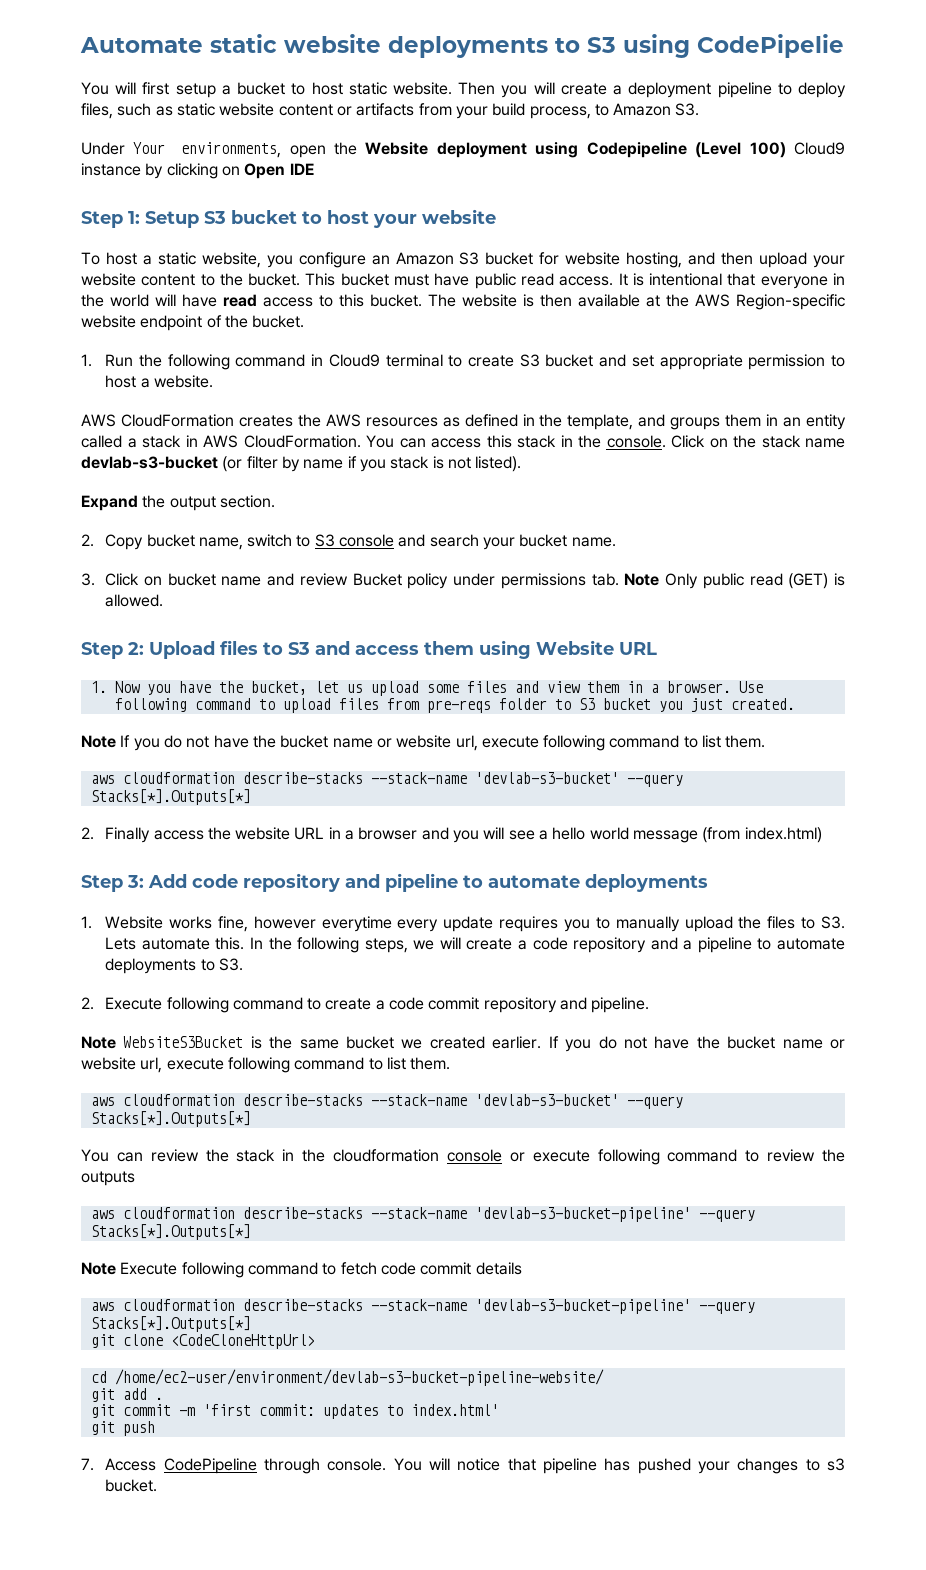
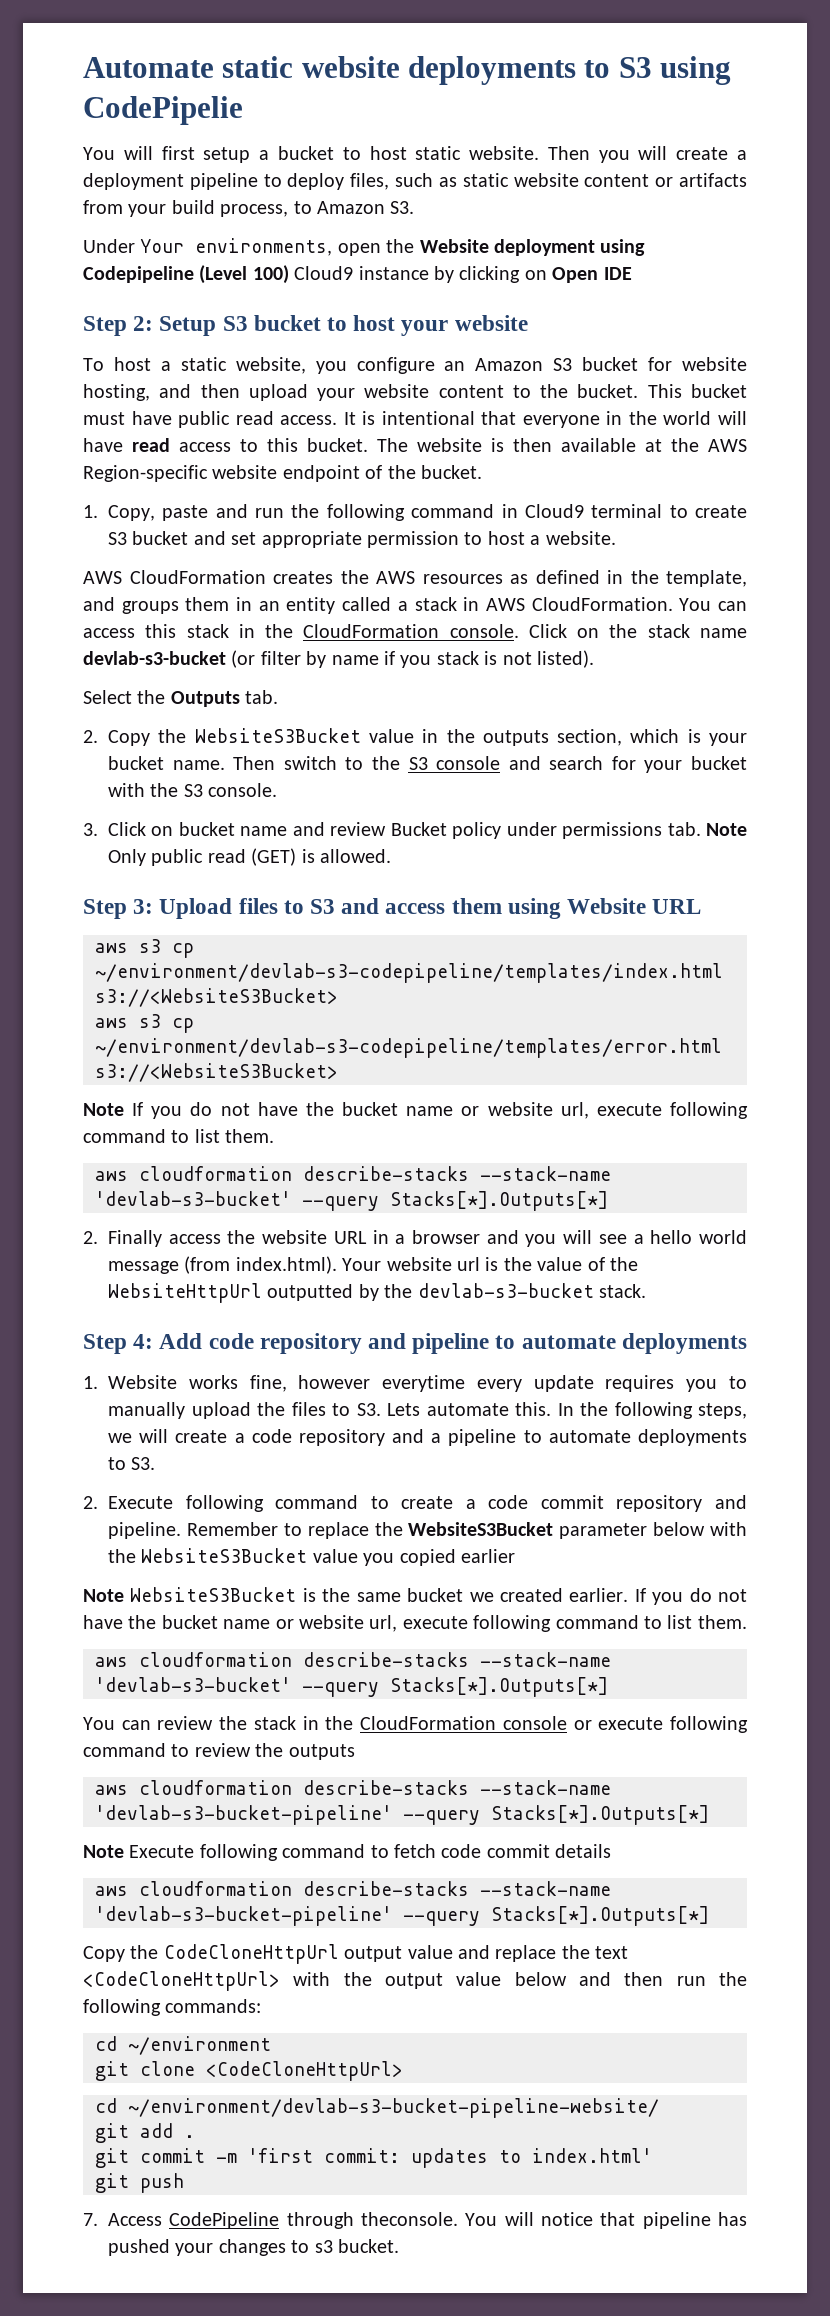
- Step 1: Setup S3 bucket to host your website
+ Step 2: Setup S3 bucket to host your website
- 1. Run the following command in Cloud9 terminal to create S3 bucket and set appropriate permission to host a website.
+ 1. Copy, paste and run the following command in Cloud9 terminal to create S3 bucket and set appropriate permission to host a website.
- You can access this stack in the console.
+ You can access this stack in the CloudFormation console.
- Expand the output section.
- 2. Copy bucket name, switch to S3 console and search your bucket name.
+ Select the Outputs tab.
+ 2. Copy the WebsiteS3Bucket value in the outputs section, which is your bucket name. Then switch to the S3 console and search for your bucket with the S3 console.
- Step 2: Upload files to S3 and access them using Website URL
+ Step 3: Upload files to S3 and access them using Website URL
- 1. Now you have the bucket, let us upload some files and view them in a browser. Use following command to upload files from pre-reqs folder to S3 bucket you just created.
+ aws s3 cp ~/environment/devlab-s3-codepipeline/templates/index.html s3://<WebsiteS3Bucket>
+ aws s3 cp ~/environment/devlab-s3-codepipeline/templates/error.html s3://<WebsiteS3Bucket>
- 2. Finally access the website URL in a browser and you will see a hello world message (from index.html)
- Step 3: Add code repository and pipeline to automate deployments
+ 2. Finally access the website URL in a browser and you will see a hello world message (from index.html). Your website url is the value of the WebsiteHttpUrl outputted by the devlab-s3-bucket stack.
+ Step 4: Add code repository and pipeline to automate deployments
+ Remember to replace the WebsiteS3Bucket parameter below with the WebsiteS3Bucket value you copied earlier
- You can review the stack in the cloudformation console or execute following command to review the outputs
+ You can review the stack in the CloudFormation console or execute following command to review the outputs
+ Copy the CodeCloneHttpUrl output value and replace the text <CodeCloneHttpUrl> with the output value below and then run the following commands:
+ cd ~/environment
- cd /home/ec2-user/environment/devlab-s3-bucket-pipeline-website/
+ cd ~/environment/devlab-s3-bucket-pipeline-website/
- 7. Access CodePipeline through console.
+ 7. Access CodePipeline through theconsole.

